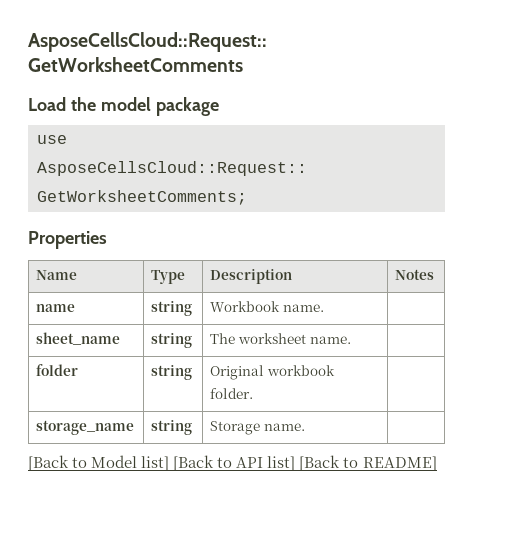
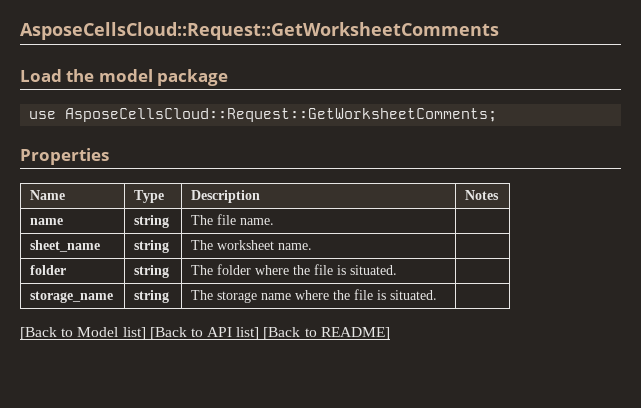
- name | string | Workbook name. |
+ name | string | The file name. |
- folder | string | Original workbook folder. |
- storage_name | string | Storage name. |
+ folder | string | The folder where the file is situated. |
+ storage_name | string | The storage name where the file is situated. |

